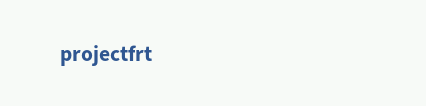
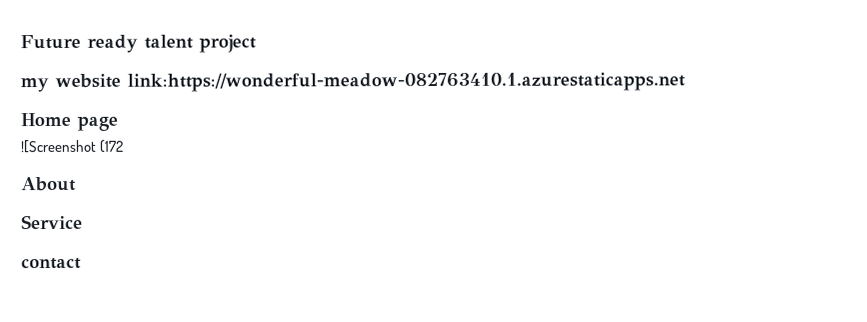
- projectfrt
+ Future ready talent project
+ my website link:https://wonderful-meadow-082763410.1.azurestaticapps.net
+ Home page
+ ![Screenshot (172
+ About
+ Service
+ contact

